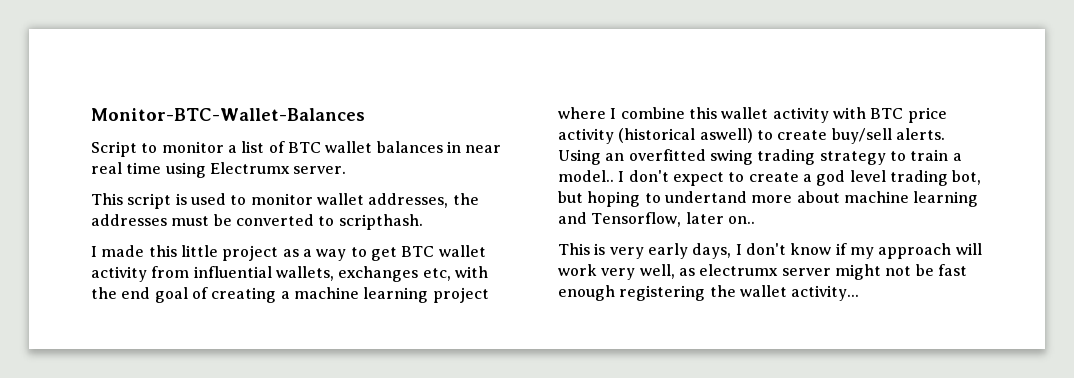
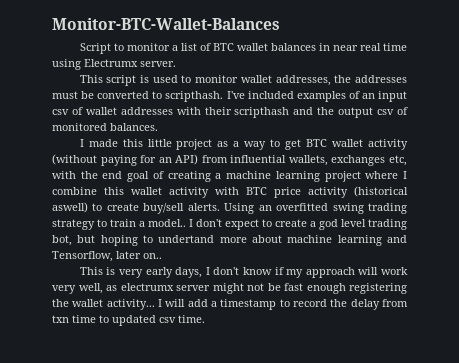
+ I've included examples of an input csv of wallet addresses with their scripthash and the output csv of monitored balances.
- I made this little project as a way to get BTC wallet activity from influential wallets, exchanges etc, with the end goal of creating a machine learning project where I combine this wallet activity with BTC price activity (historical aswell) to create buy/sell alerts.
+ I made this little project as a way to get BTC wallet activity (without paying for an API) from influential wallets, exchanges etc, with the end goal of creating a machine learning project where I combine this wallet activity with BTC price activity (historical aswell) to create buy/sell alerts.
+ I will add a timestamp to record the delay from txn time to updated csv time.

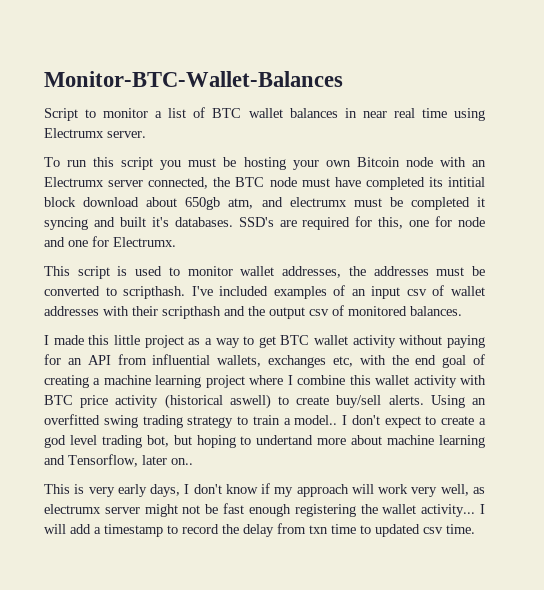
+ To run this script you must be hosting your own Bitcoin node with an Electrumx server connected, the BTC node must have completed its intitial block download about 650gb atm, and electrumx must be completed it syncing and built it's databases. SSD's are required for this, one for node and one for Electrumx.
- I made this little project as a way to get BTC wallet activity (without paying for an API) from influential wallets, exchanges etc, with the end goal of creating a machine learning project where I combine this wallet activity with BTC price activity (historical aswell) to create buy/sell alerts.
+ I made this little project as a way to get BTC wallet activity without paying for an API from influential wallets, exchanges etc, with the end goal of creating a machine learning project where I combine this wallet activity with BTC price activity (historical aswell) to create buy/sell alerts.

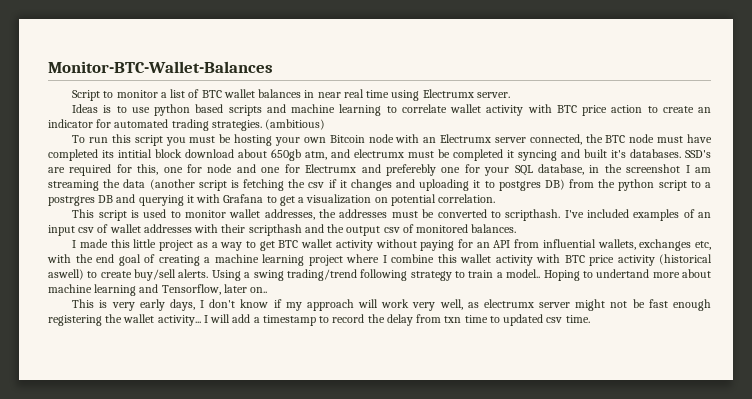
+ Ideas is to use python based scripts and machine learning to correlate wallet activity with BTC price action to create an indicator for automated trading strategies. (ambitious)
- SSD's are required for this, one for node and one for Electrumx.
+ SSD's are required for this, one for node and one for Electrumx and preferebly one for your SQL database, in the screenshot I am streaming the data (another script is fetching the csv if it changes and uploading it to postgres DB) from the python script to a postrgres DB and querying it with Grafana to get a visualization on potential correlation.
- Using an overfitted swing trading strategy to train a model..
+ Using a swing trading/trend following strategy to train a model..
- I don't expect to create a god level trading bot, but hoping to undertand more about machine learning and Tensorflow, later on..
+ Hoping to undertand more about machine learning and Tensorflow, later on..

